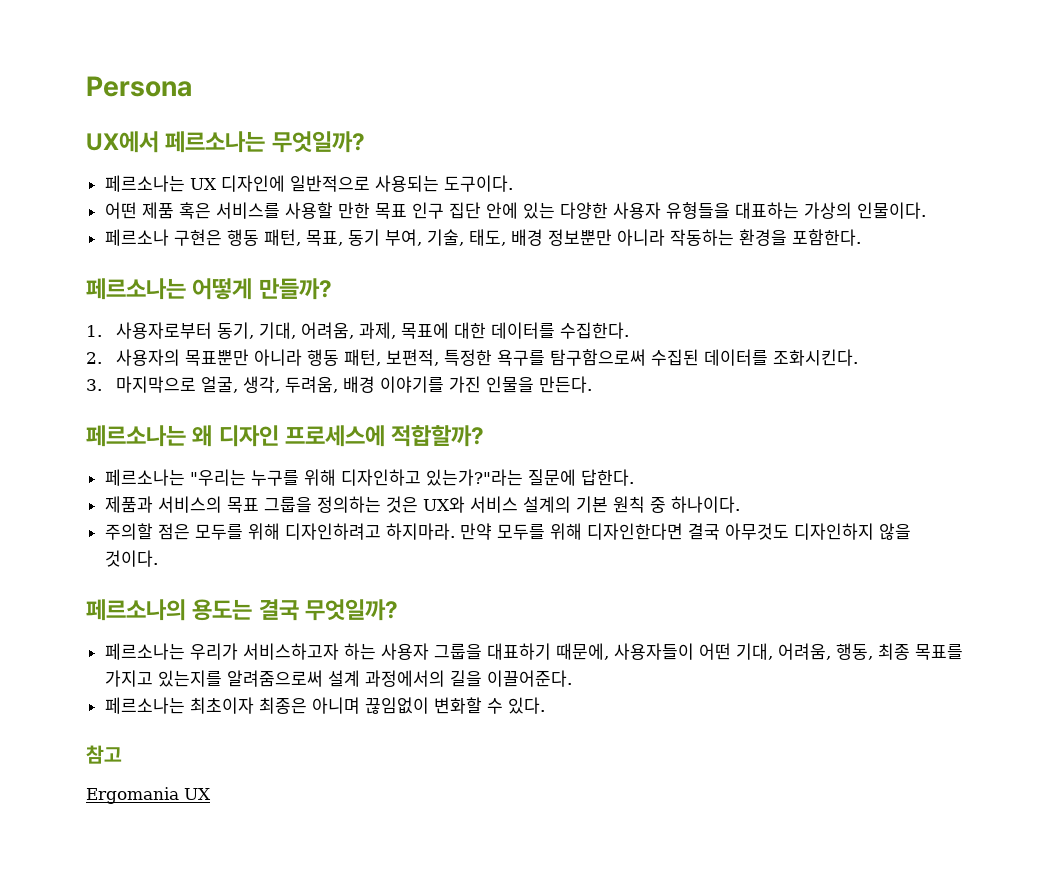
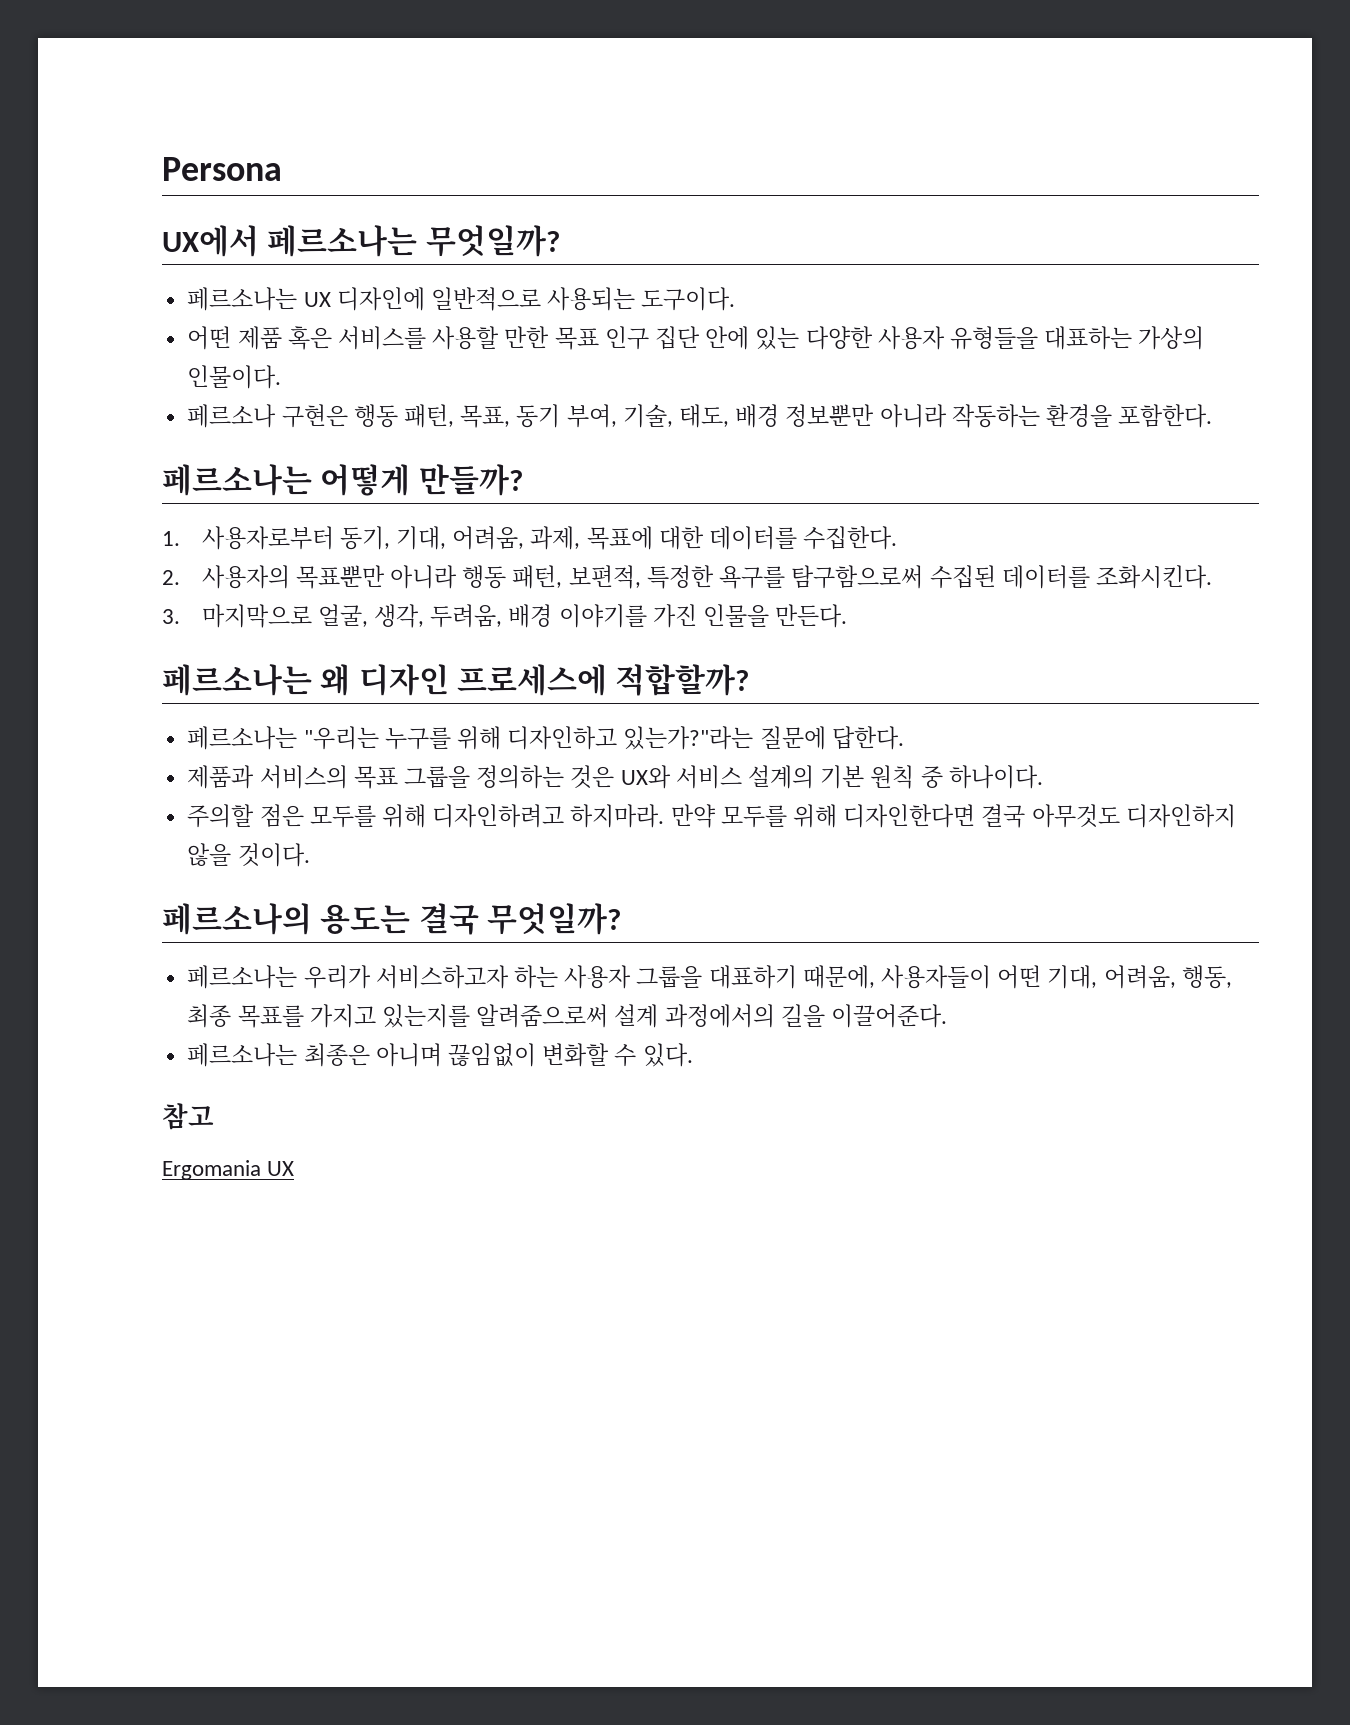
- 페르소나는 최초이자 최종은 아니며 끊임없이 변화할 수 있다.
+ 페르소나는 최종은 아니며 끊임없이 변화할 수 있다.

